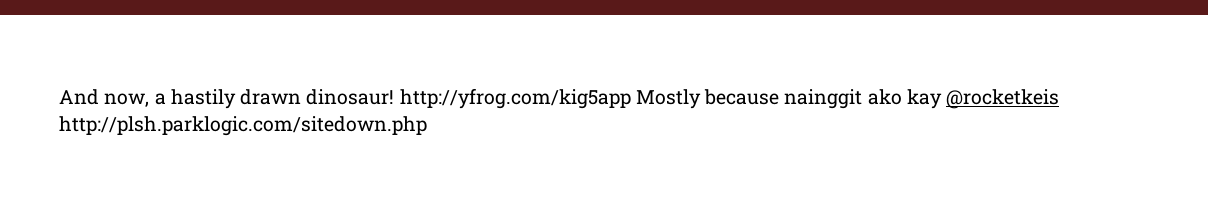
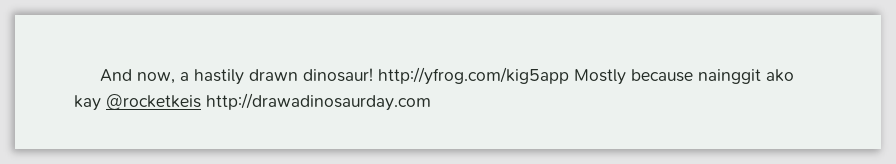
- And now, a hastily drawn dinosaur! http://yfrog.com/kig5app Mostly because nainggit ako kay @rocketkeis http://plsh.parklogic.com/sitedown.php
+ And now, a hastily drawn dinosaur! http://yfrog.com/kig5app Mostly because nainggit ako kay @rocketkeis http://drawadinosaurday.com

